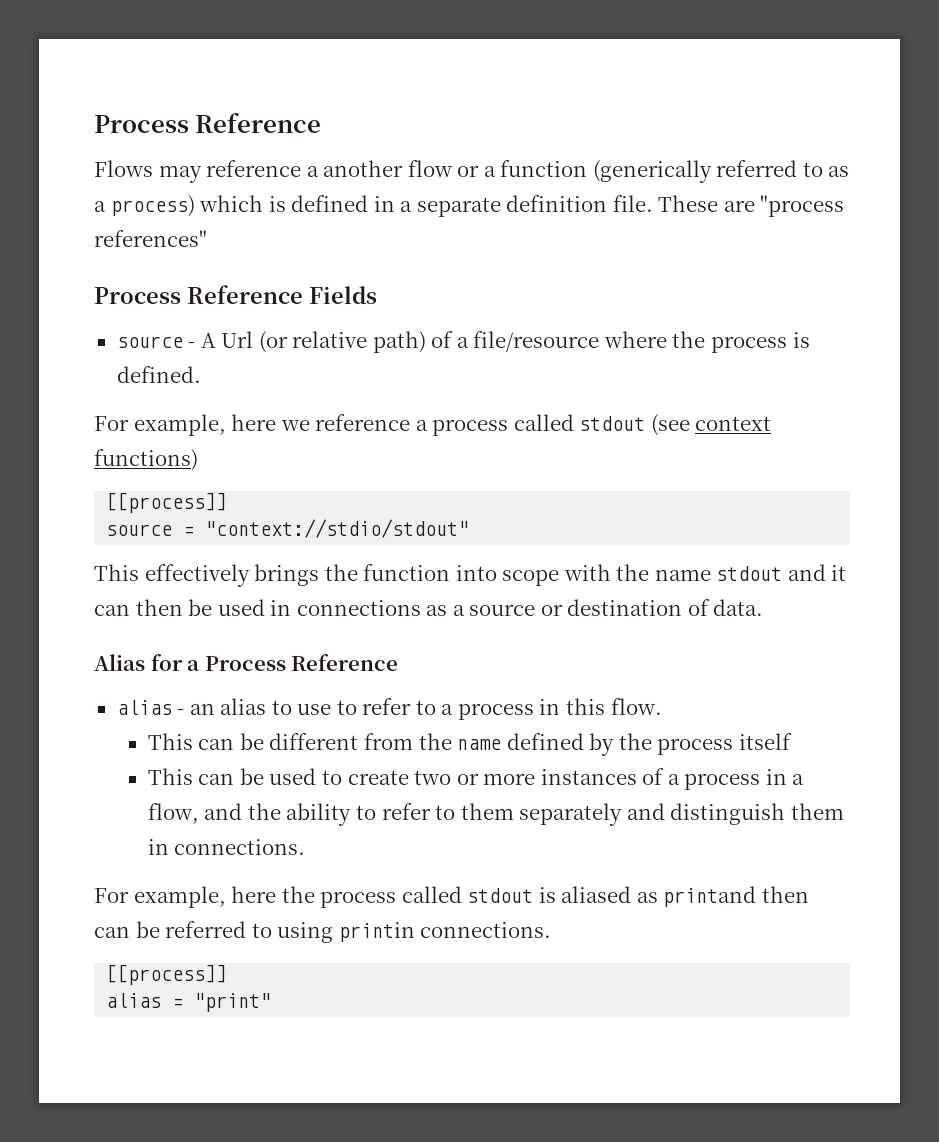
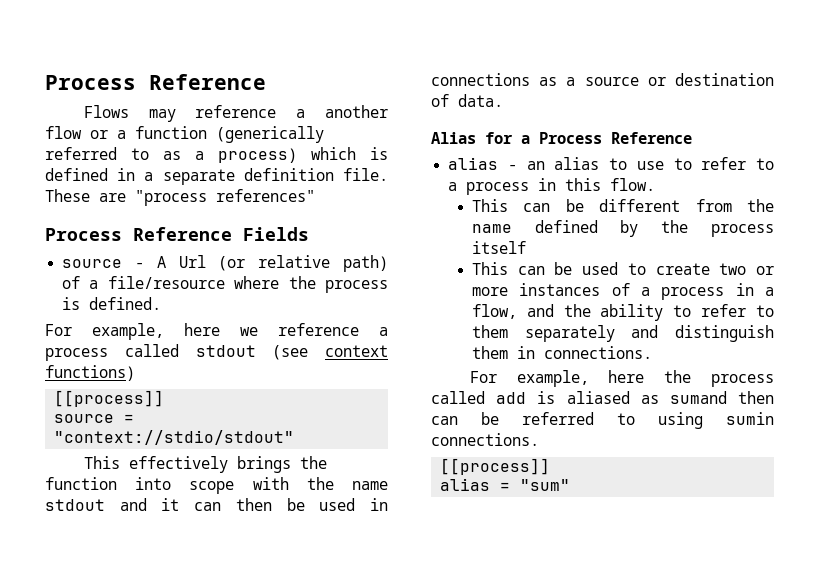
- For example, here the process called stdout is aliased as printand then can be referred to using printin connections.
+ For example, here the process called add is aliased as sumand then can be referred to using sumin connections.
- alias = "print"
+ alias = "sum"

